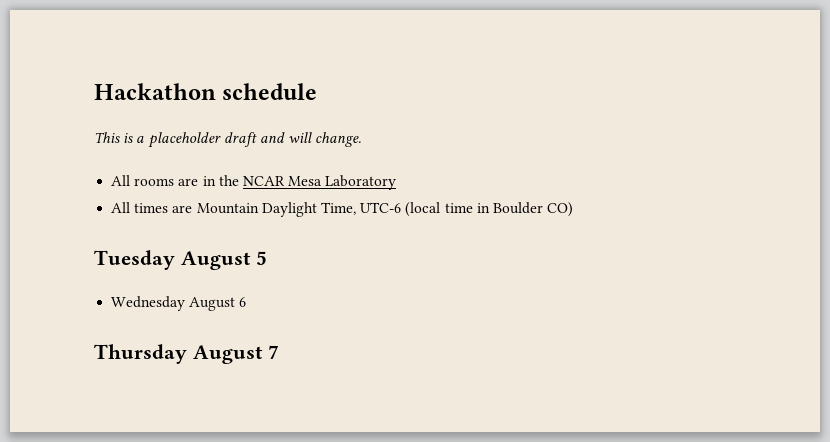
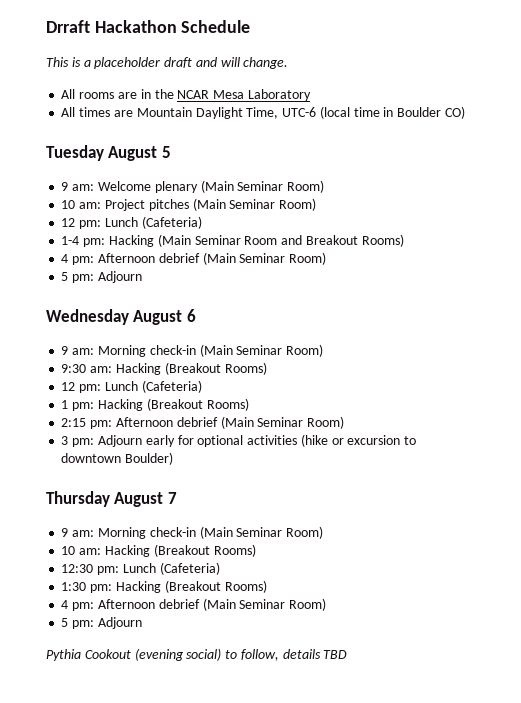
- Hackathon schedule
+ Drraft Hackathon Schedule
+ 9 am: Welcome plenary (Main Seminar Room)
+ 10 am: Project pitches (Main Seminar Room)
+ 12 pm: Lunch (Cafeteria)
+ 1-4 pm: Hacking (Main Seminar Room and Breakout Rooms)
+ 4 pm: Afternoon debrief (Main Seminar Room)
+ 5 pm: Adjourn
  Wednesday August 6
+ 9 am: Morning check-in (Main Seminar Room)
+ 9:30 am: Hacking (Breakout Rooms)
+ 12 pm: Lunch (Cafeteria)
+ 1 pm: Hacking (Breakout Rooms)
+ 2:15 pm: Afternoon debrief (Main Seminar Room)
+ 3 pm: Adjourn early for optional activities (hike or excursion to downtown Boulder)
  Thursday August 7
+ 9 am: Morning check-in (Main Seminar Room)
+ 10 am: Hacking (Breakout Rooms)
+ 12:30 pm: Lunch (Cafeteria)
+ 1:30 pm: Hacking (Breakout Rooms)
+ 4 pm: Afternoon debrief (Main Seminar Room)
+ 5 pm: Adjourn
+ Pythia Cookout (evening social) to follow, details TBD

